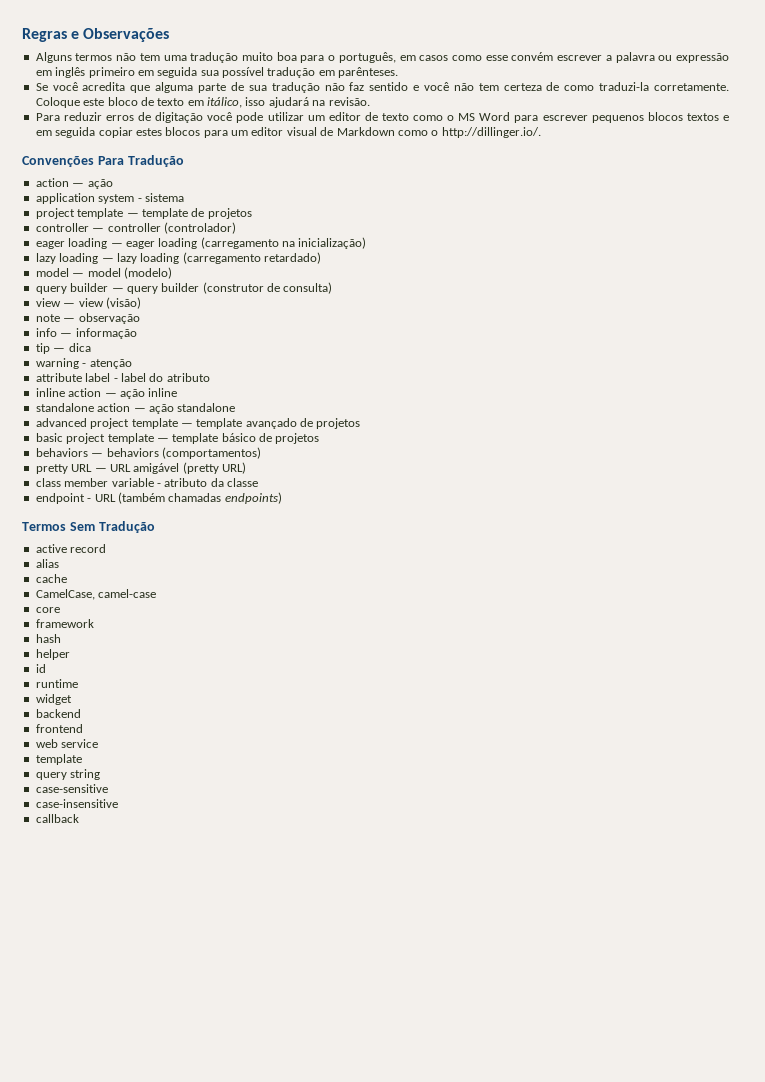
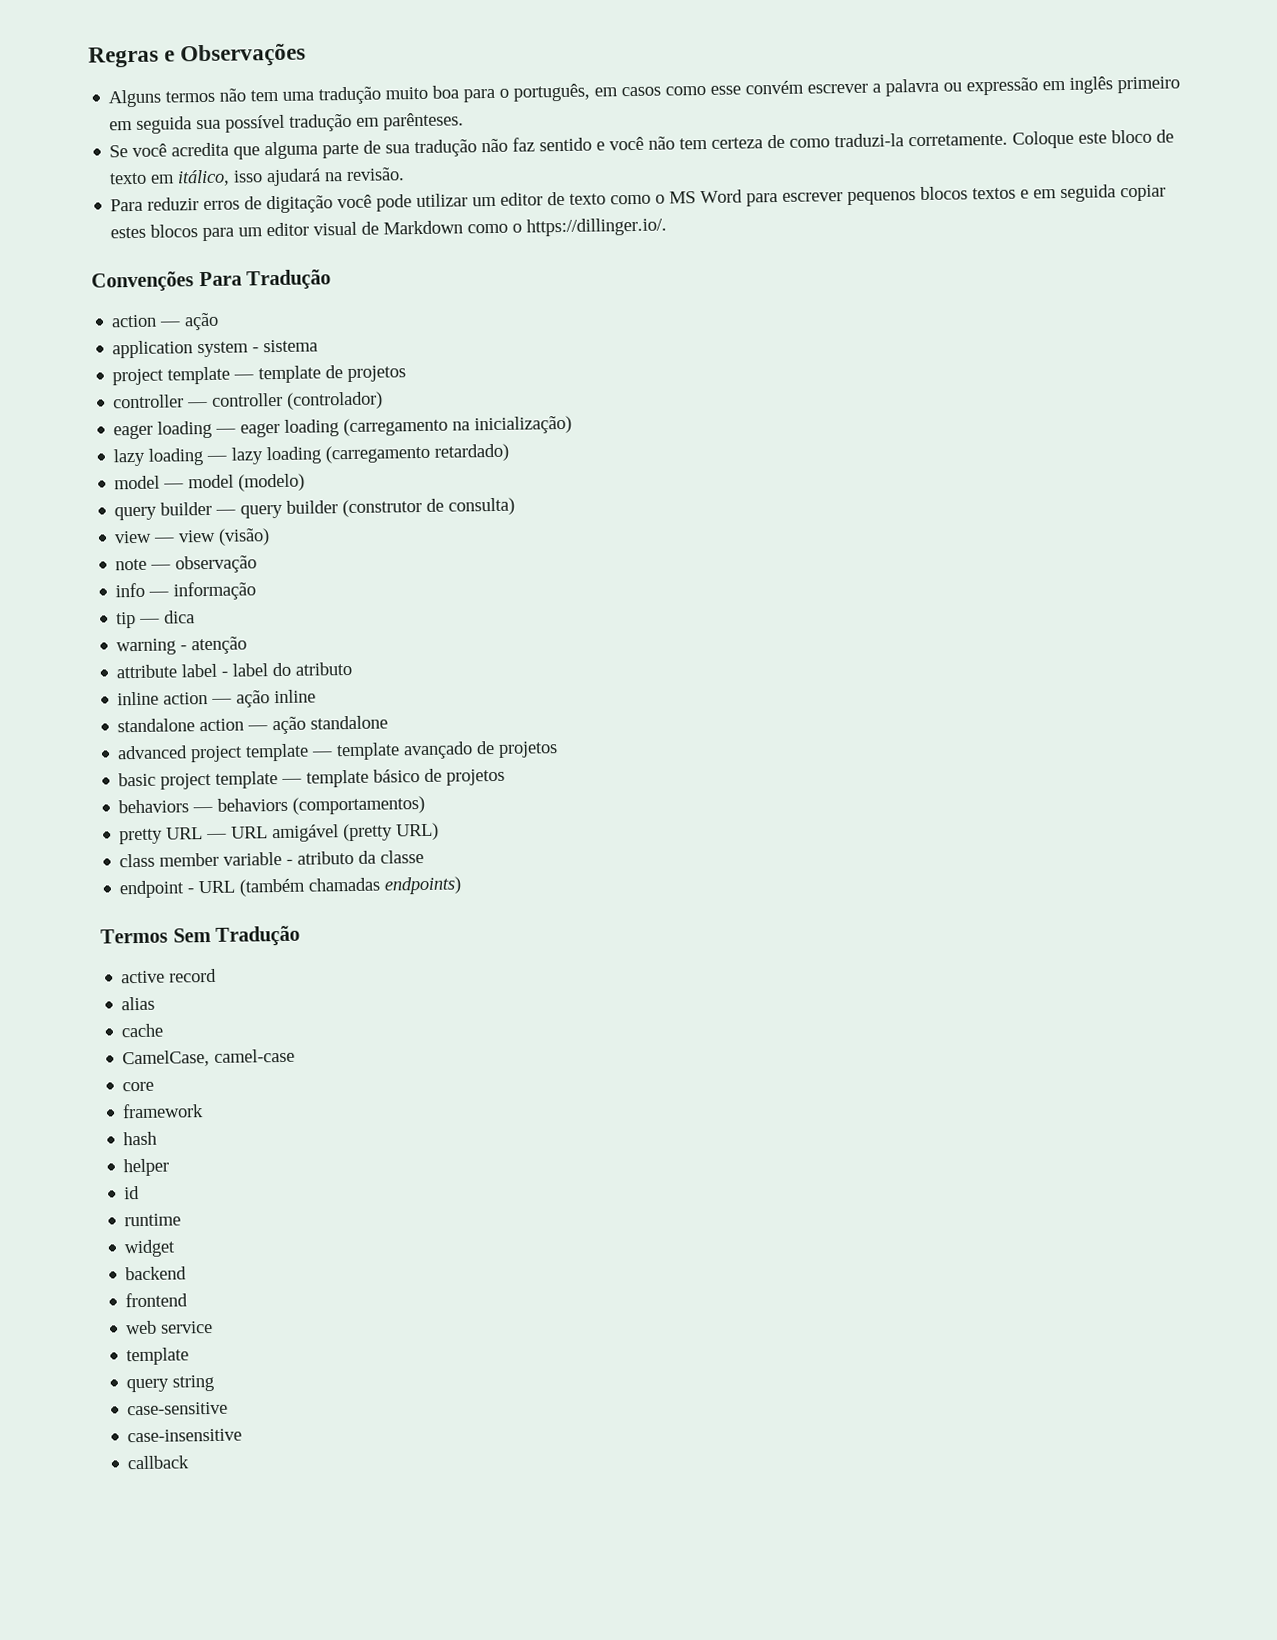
- Para reduzir erros de digitação você pode utilizar um editor de texto como o MS Word para escrever pequenos blocos textos e em seguida copiar estes blocos para um editor visual de Markdown como o http://dillinger.io/.
+ Para reduzir erros de digitação você pode utilizar um editor de texto como o MS Word para escrever pequenos blocos textos e em seguida copiar estes blocos para um editor visual de Markdown como o https://dillinger.io/.

